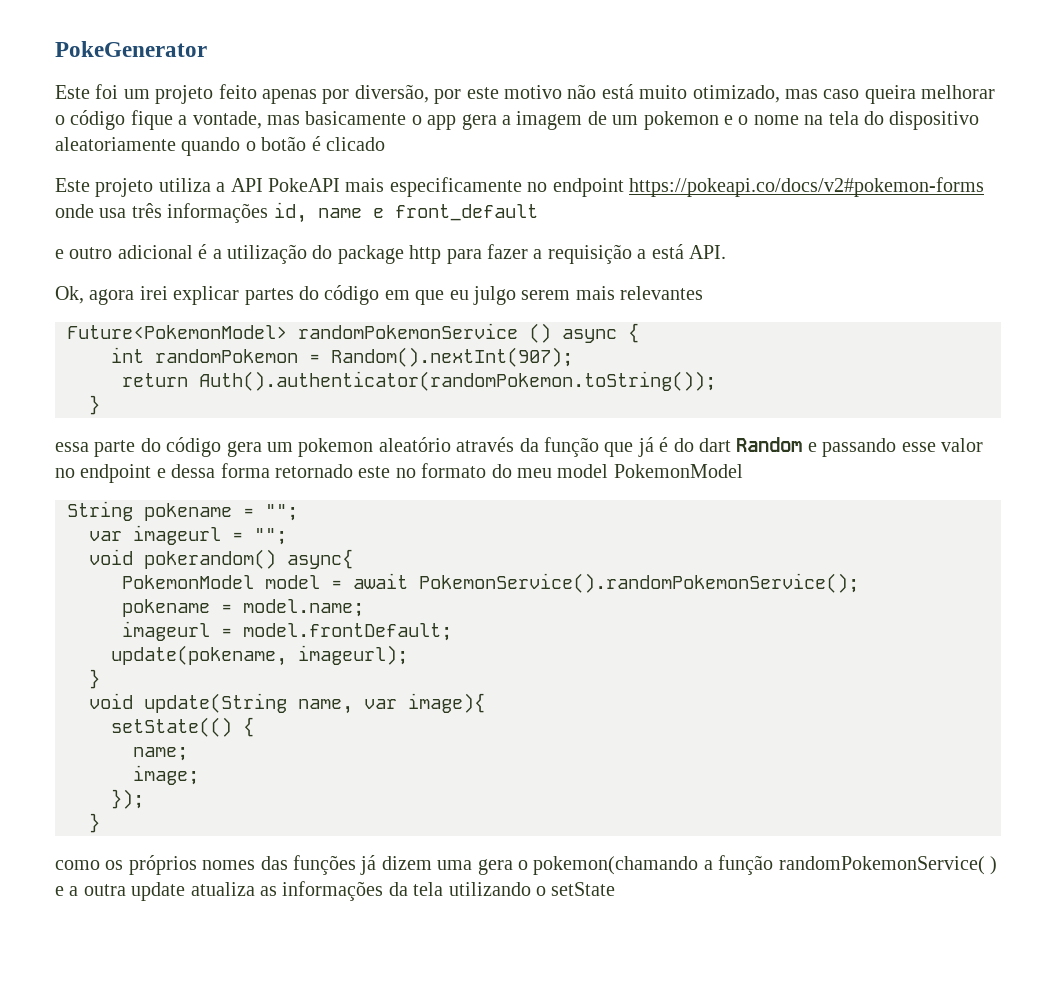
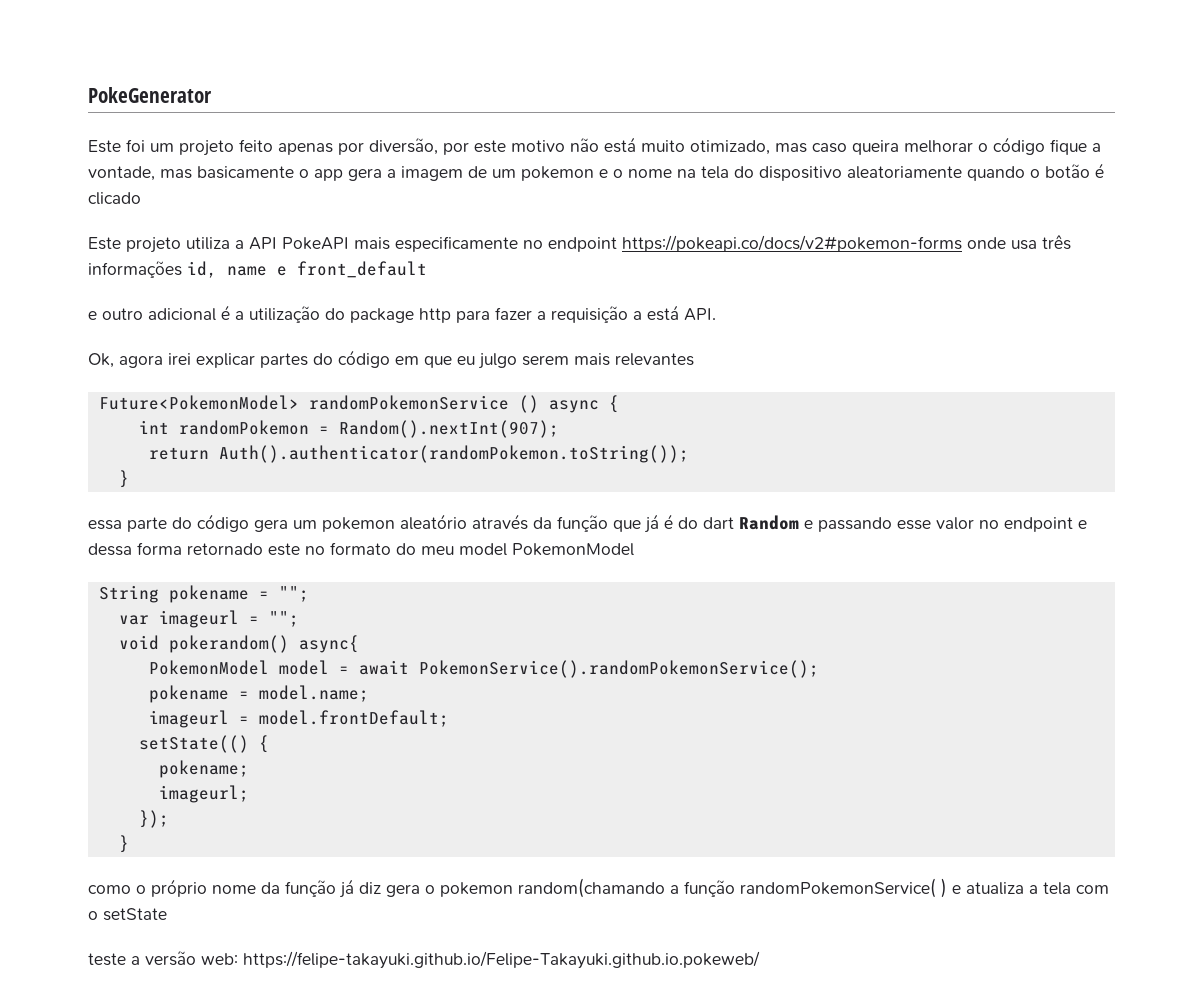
- update(pokename, imageurl);
- }
- void update(String name, var image){
- name;
- image;
+ pokename;
+ imageurl;
- como os próprios nomes das funções já dizem uma gera o pokemon(chamando a função randomPokemonService( ) e a outra update atualiza as informações da tela utilizando o setState
+ como o próprio nome da função já diz gera o pokemon random(chamando a função randomPokemonService( ) e atualiza a tela com o setState
+ teste a versão web: https://felipe-takayuki.github.io/Felipe-Takayuki.github.io.pokeweb/

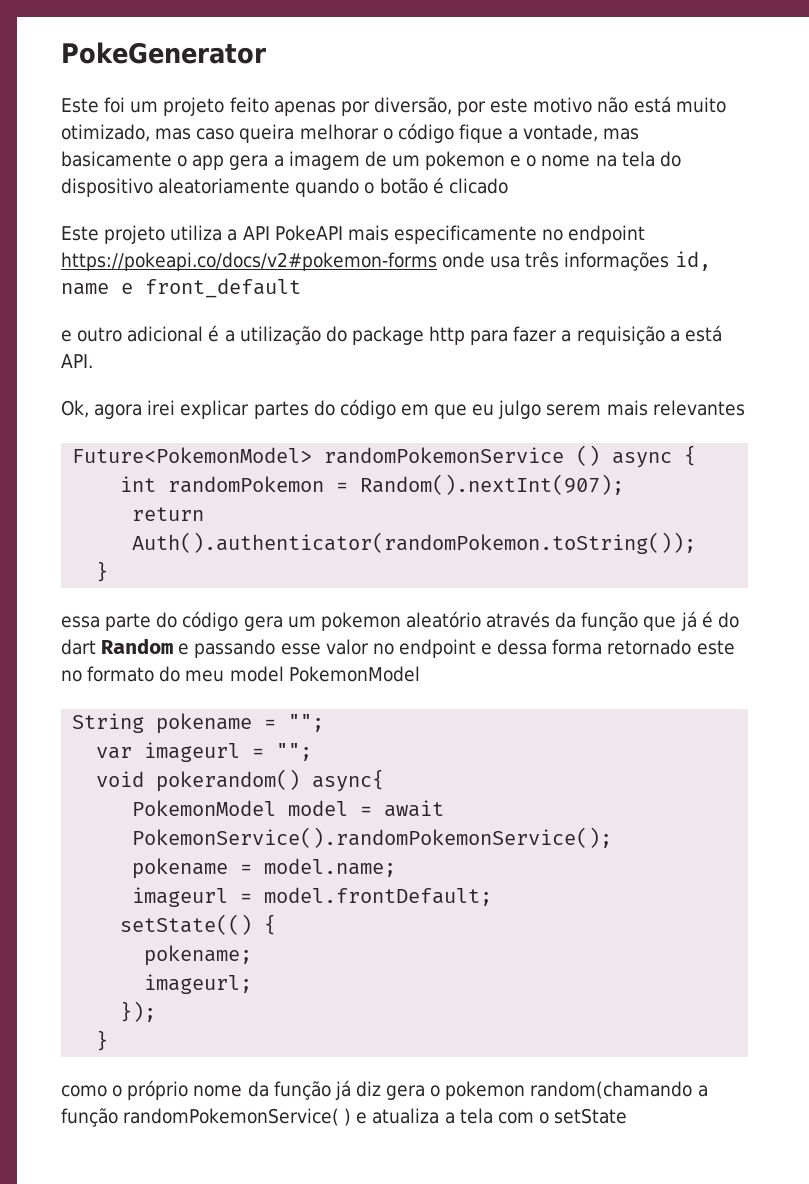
- teste a versão web: https://felipe-takayuki.github.io/Felipe-Takayuki.github.io.pokeweb/

